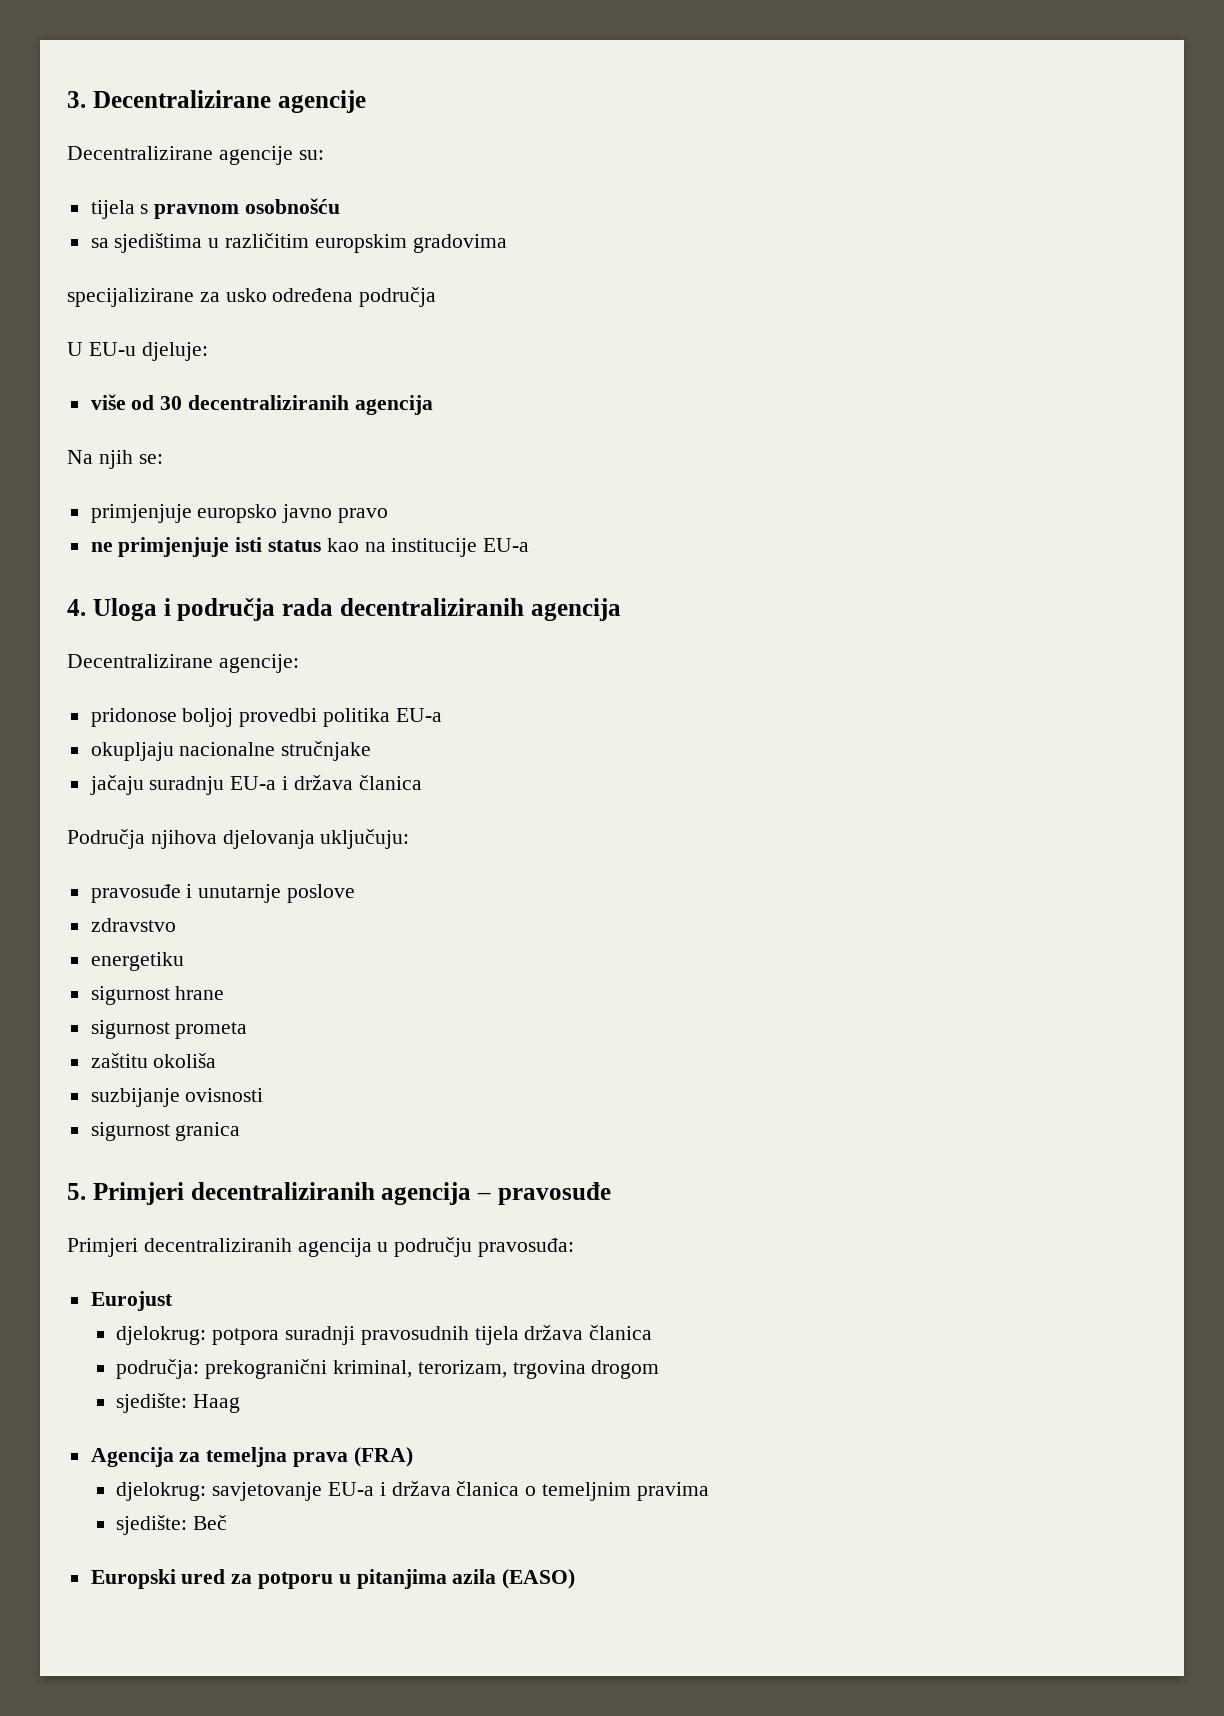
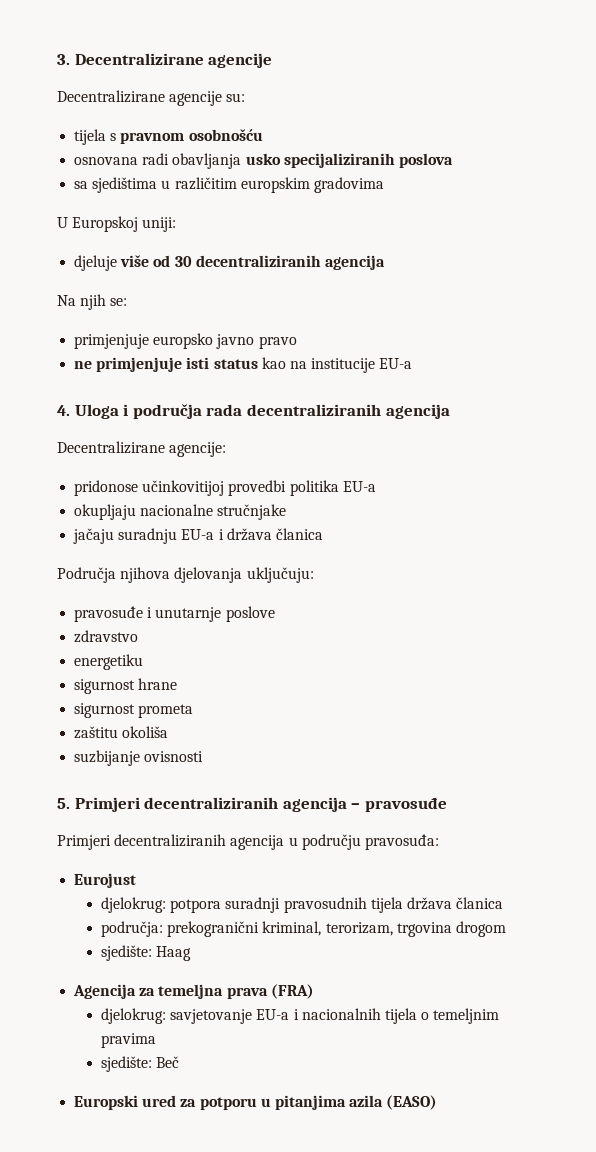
+ osnovana radi obavljanja usko specijaliziranih poslova
- specijalizirane za usko određena područja
- U EU-u djeluje:
- više od 30 decentraliziranih agencija
+ U Europskoj uniji:
+ djeluje više od 30 decentraliziranih agencija
- pridonose boljoj provedbi politika EU-a
+ pridonose učinkovitijoj provedbi politika EU-a
- sigurnost granica
- djelokrug: savjetovanje EU-a i država članica o temeljnim pravima
+ djelokrug: savjetovanje EU-a i nacionalnih tijela o temeljnim pravima

